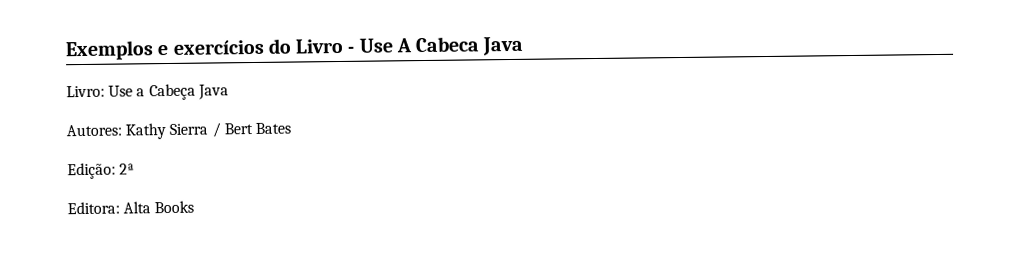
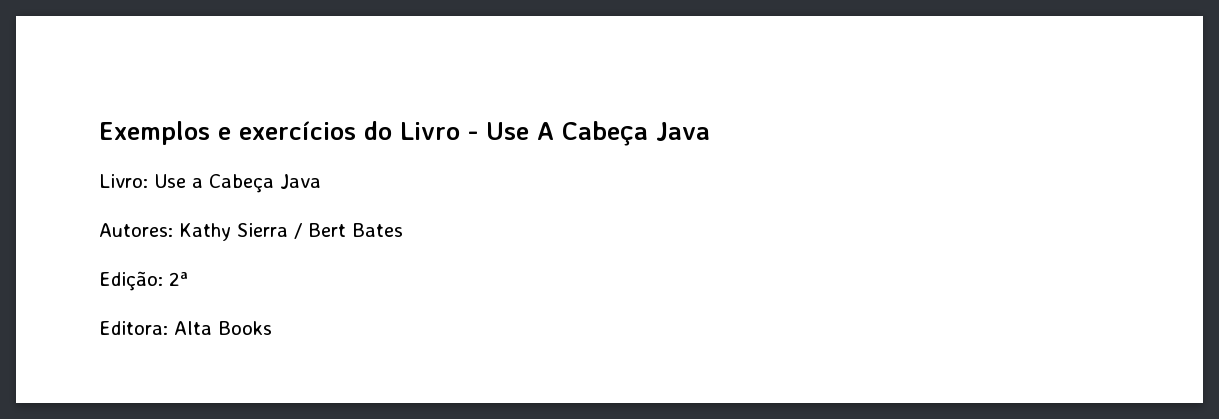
- Exemplos e exercícios do Livro - Use A Cabeca Java
+ Exemplos e exercícios do Livro - Use A Cabeça Java

